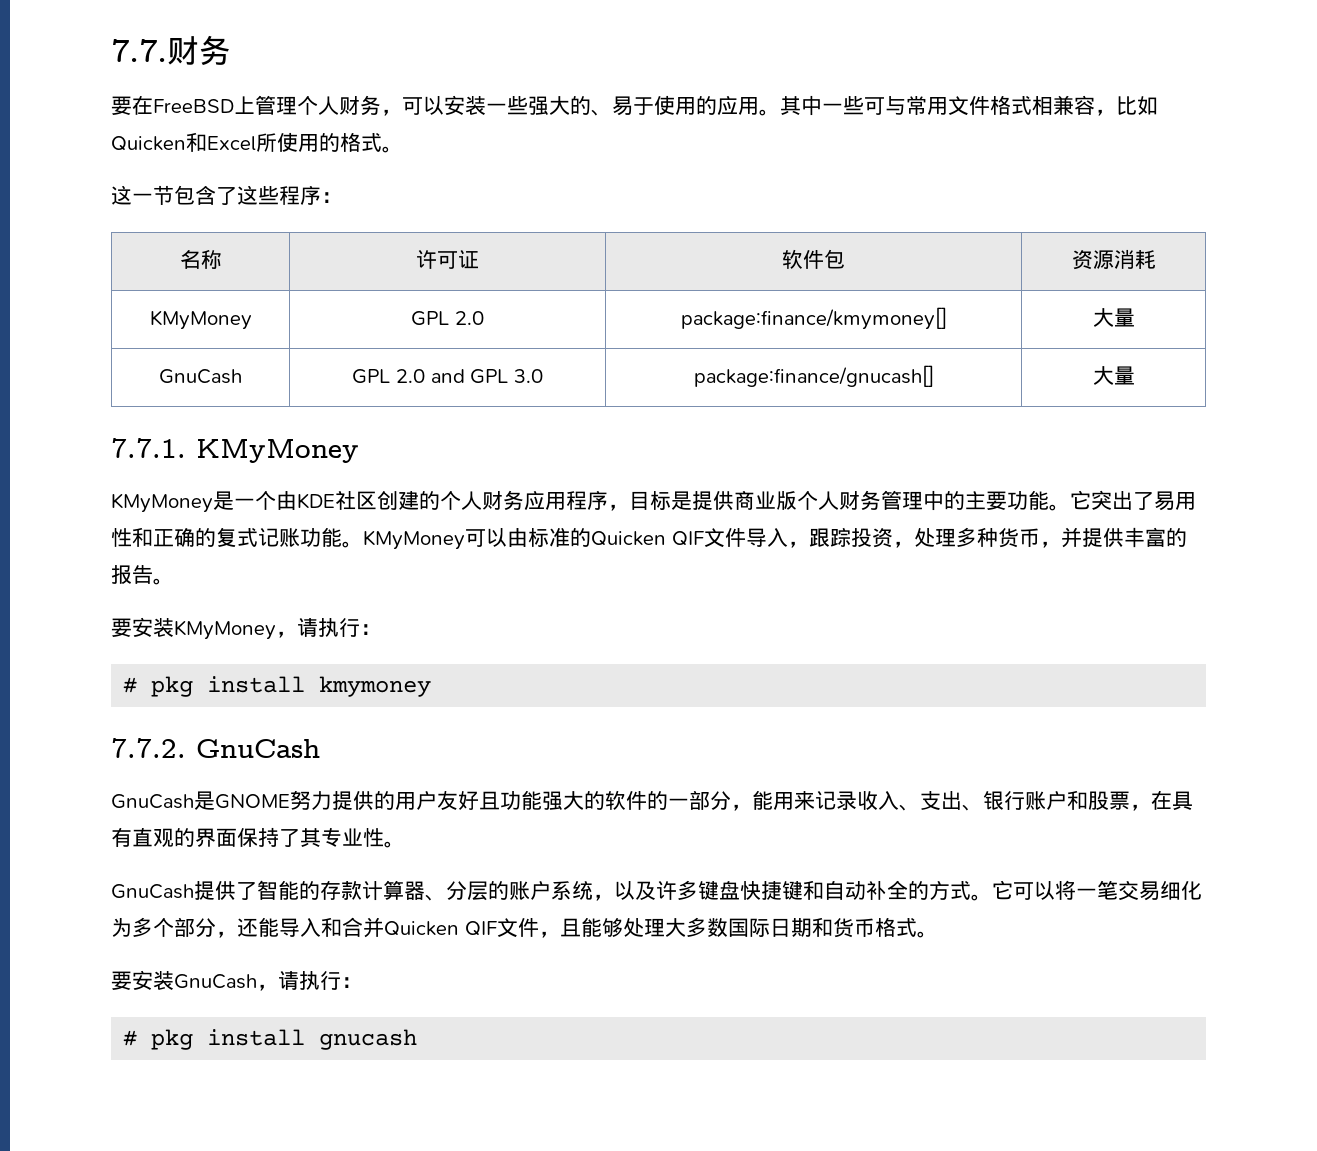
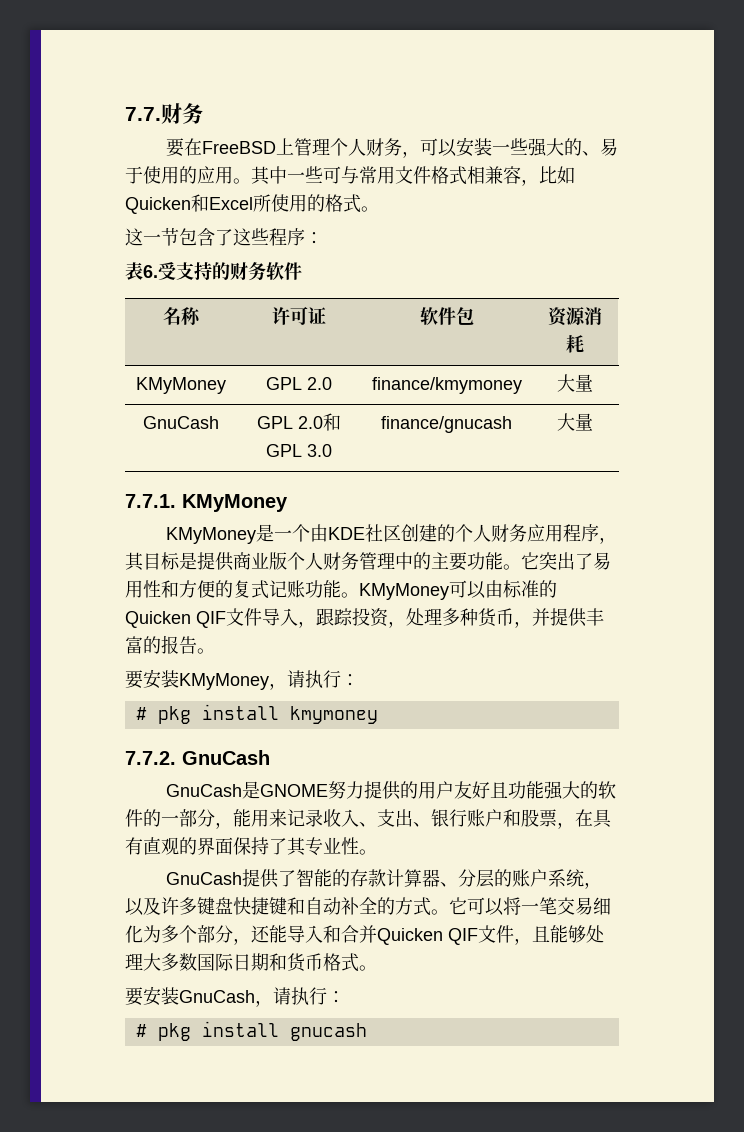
+ 表6.受支持的财务软件
- KMyMoney | GPL 2.0 | package:finance/kmymoney[] | 大量
+ KMyMoney | GPL 2.0 | finance/kmymoney | 大量
- GnuCash | GPL 2.0 and GPL 3.0 | package:finance/gnucash[] | 大量
+ GnuCash | GPL 2.0和GPL 3.0 | finance/gnucash | 大量
- KMyMoney是一个由KDE社区创建的个人财务应用程序，目标是提供商业版个人财务管理中的主要功能。
+ KMyMoney是一个由KDE社区创建的个人财务应用程序，其目标是提供商业版个人财务管理中的主要功能。
- 它突出了易用性和正确的复式记账功能。
+ 它突出了易用性和方便的复式记账功能。

